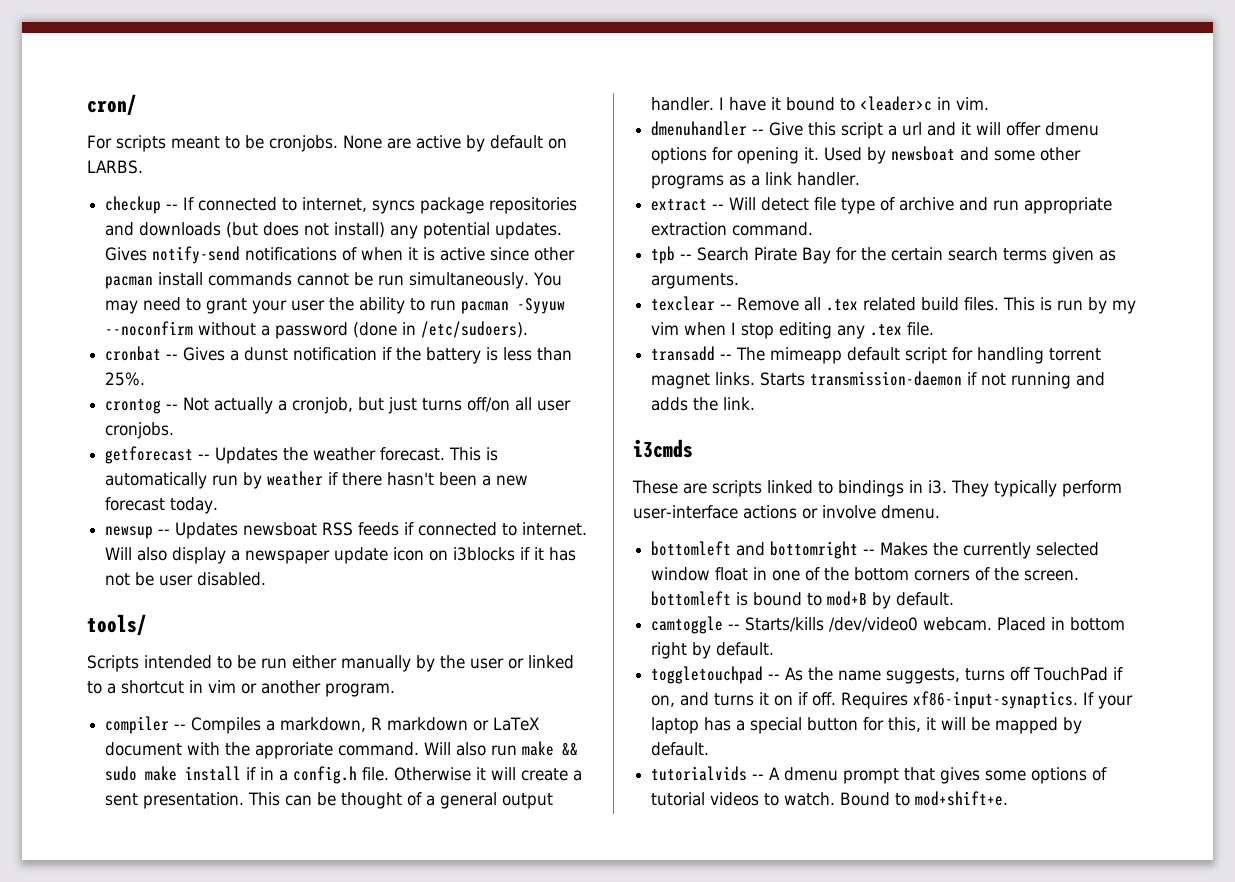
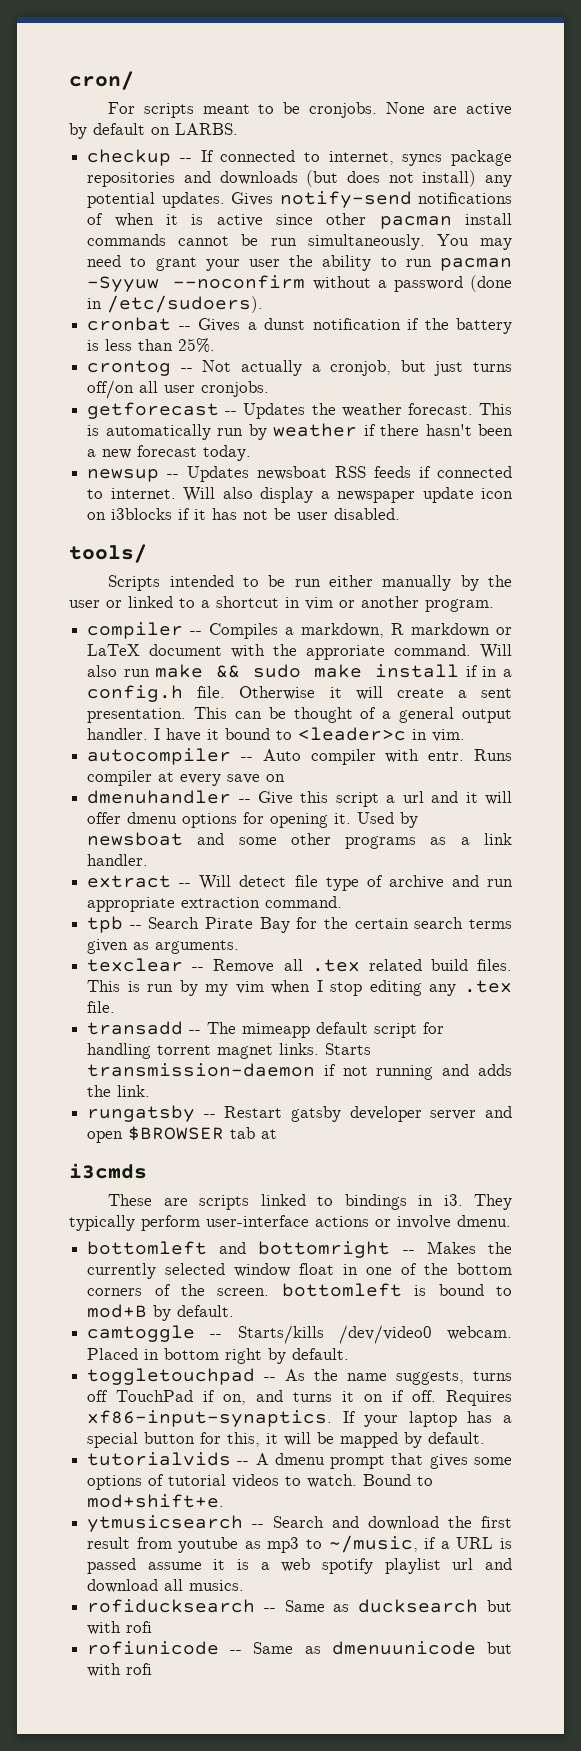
+ autocompiler -- Auto compiler with entr. Runs compiler at every save on
+ rungatsby -- Restart gatsby developer server and open $BROWSER tab at
+ ytmusicsearch -- Search and download the first result from youtube as mp3 to ~/music, if a URL is passed assume it is a web spotify playlist url and download all musics.
+ rofiducksearch -- Same as ducksearch but with rofi
+ rofiunicode -- Same as dmenuunicode but with rofi

